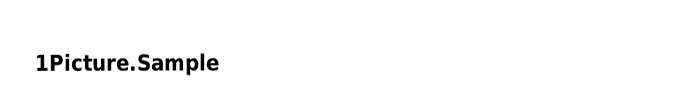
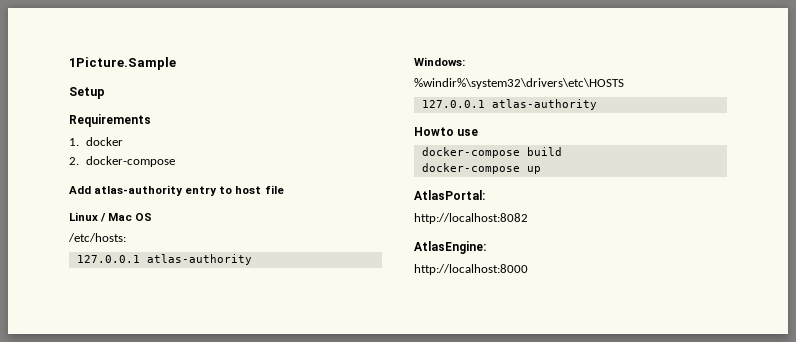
+ Setup
+ Requirements
+ 1. docker
+ 2. docker-compose
+ Add atlas-authority entry to host file
+ Linux / Mac OS
+ /etc/hosts:
+ 127.0.0.1 atlas-authority
+ Windows:
+ %windir%\system32\drivers\etc\HOSTS
+ 127.0.0.1 atlas-authority
+ Howto use
+ docker-compose build
+ docker-compose up
+ AtlasPortal:
+ http://localhost:8082
+ AtlasEngine:
+ http://localhost:8000

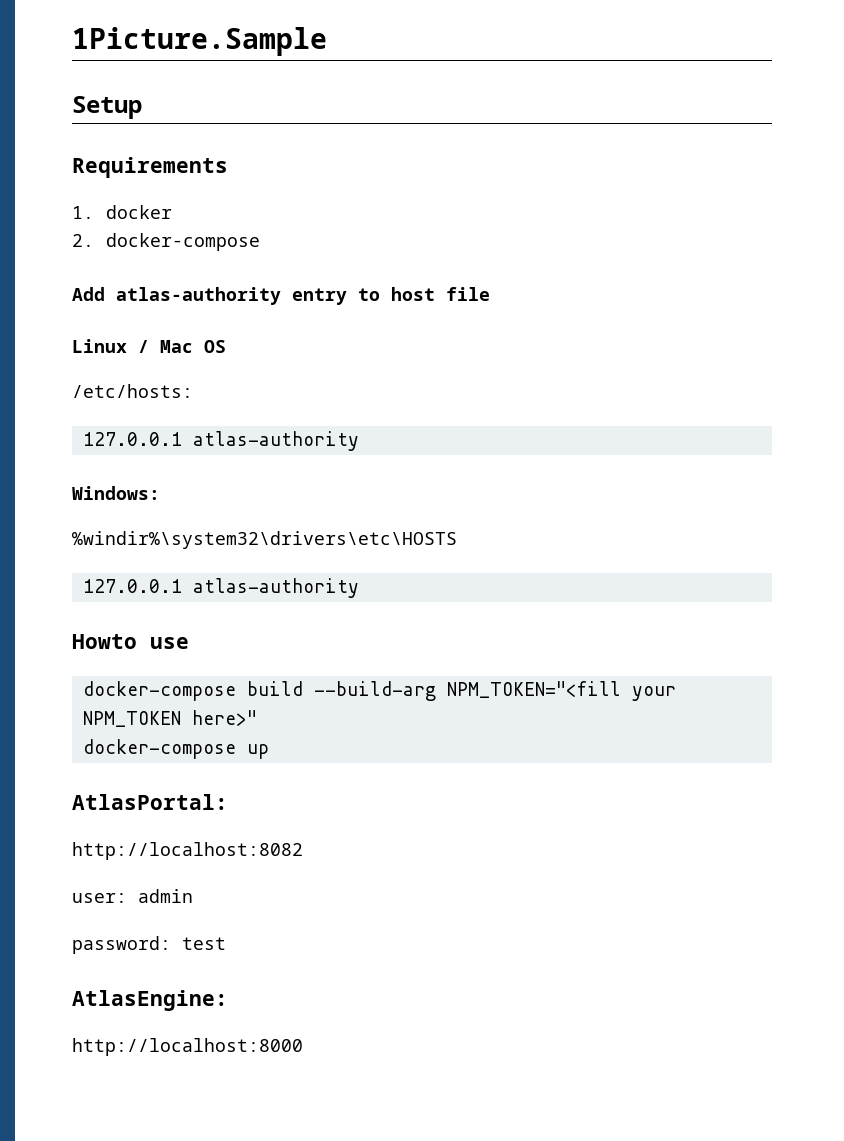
- docker-compose build
+ docker-compose build --build-arg NPM_TOKEN="<fill your NPM_TOKEN here>"
+ user: admin
+ password: test

